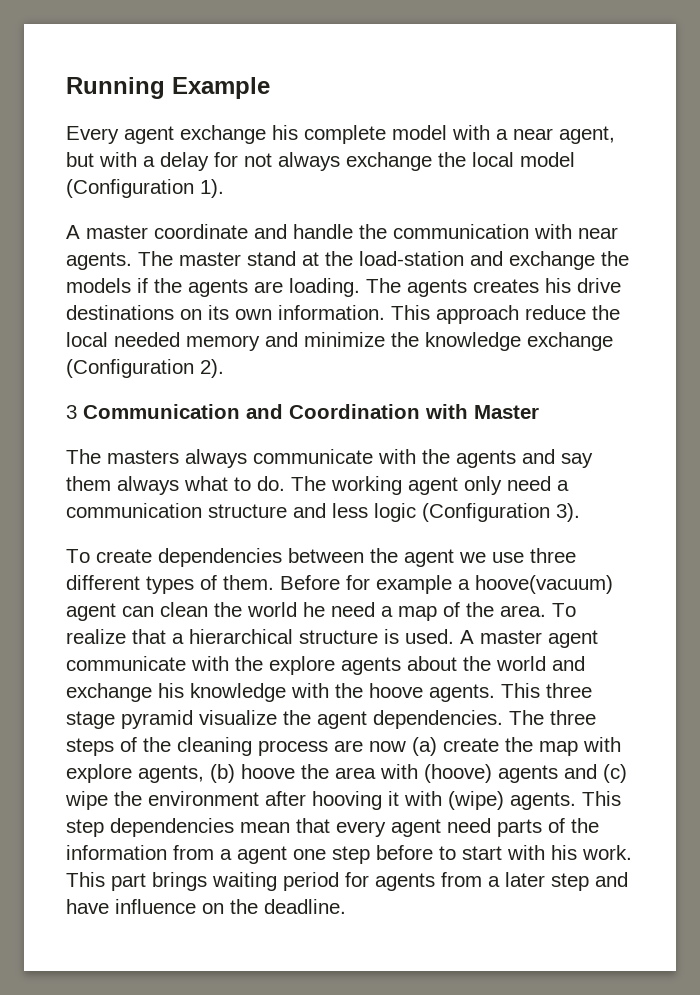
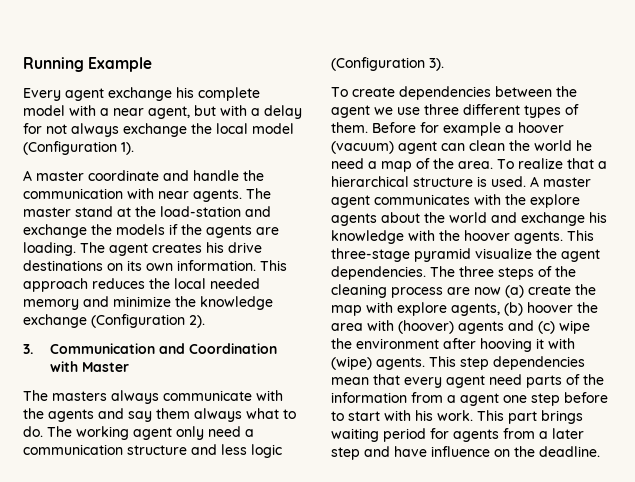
- The agents creates his drive destinations on its own information.
+ The agent creates his drive destinations on its own information.
- This approach reduce the local needed memory and minimize the knowledge exchange (Configuration 2).
+ This approach reduces the local needed memory and minimize the knowledge exchange (Configuration 2).
- 3 Communication and Coordination with Master
+ 3. Communication and Coordination with Master
- Before for example a hoove(vacuum) agent can clean the world he need a map of the area.
+ Before for example a hoover (vacuum) agent can clean the world he need a map of the area.
- A master agent communicate with the explore agents about the world and exchange his knowledge with the hoove agents. This three stage pyramid visualize the agent dependencies.
+ A master agent communicates with the explore agents about the world and exchange his knowledge with the hoover agents. This three-stage pyramid visualize the agent dependencies.
- The three steps of the cleaning process are now (a) create the map with explore agents, (b) hoove the area with (hoove) agents and (c) wipe the environment after hooving it with (wipe) agents.
+ The three steps of the cleaning process are now (a) create the map with explore agents, (b) hoover the area with (hoover) agents and (c) wipe the environment after hooving it with (wipe) agents.

